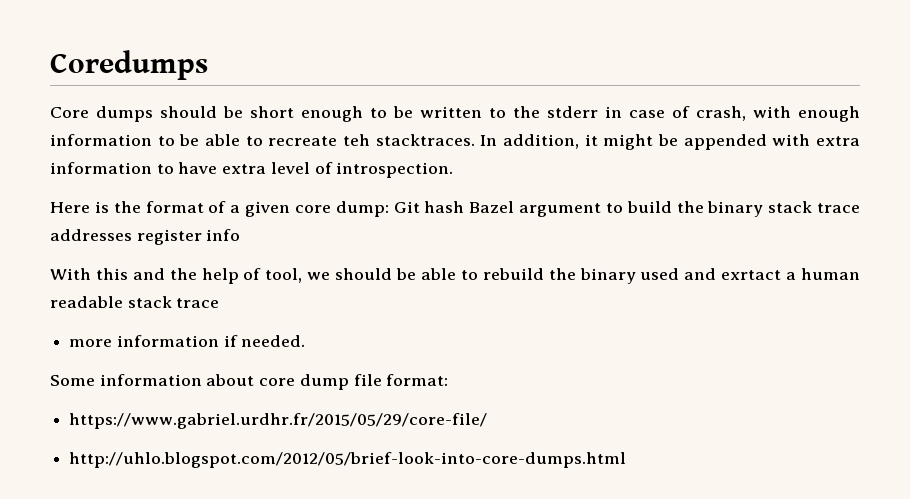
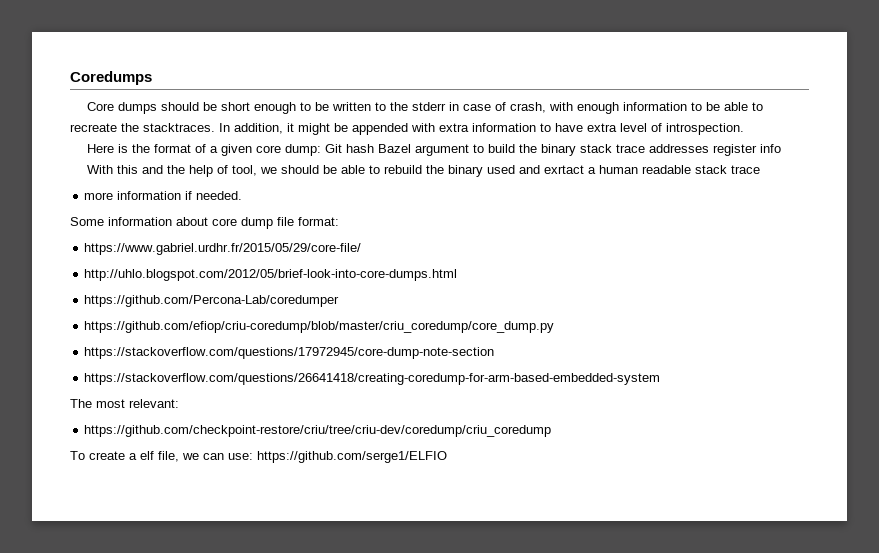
- Core dumps should be short enough to be written to the stderr in case of crash, with enough information to be able to recreate teh stacktraces.
+ Core dumps should be short enough to be written to the stderr in case of crash, with enough information to be able to recreate the stacktraces.
+ https://github.com/Percona-Lab/coredumper
+ https://github.com/efiop/criu-coredump/blob/master/criu_coredump/core_dump.py
+ https://stackoverflow.com/questions/17972945/core-dump-note-section
+ https://stackoverflow.com/questions/26641418/creating-coredump-for-arm-based-embedded-system
+ The most relevant:
+ https://github.com/checkpoint-restore/criu/tree/criu-dev/coredump/criu_coredump
+ To create a elf file, we can use: https://github.com/serge1/ELFIO

